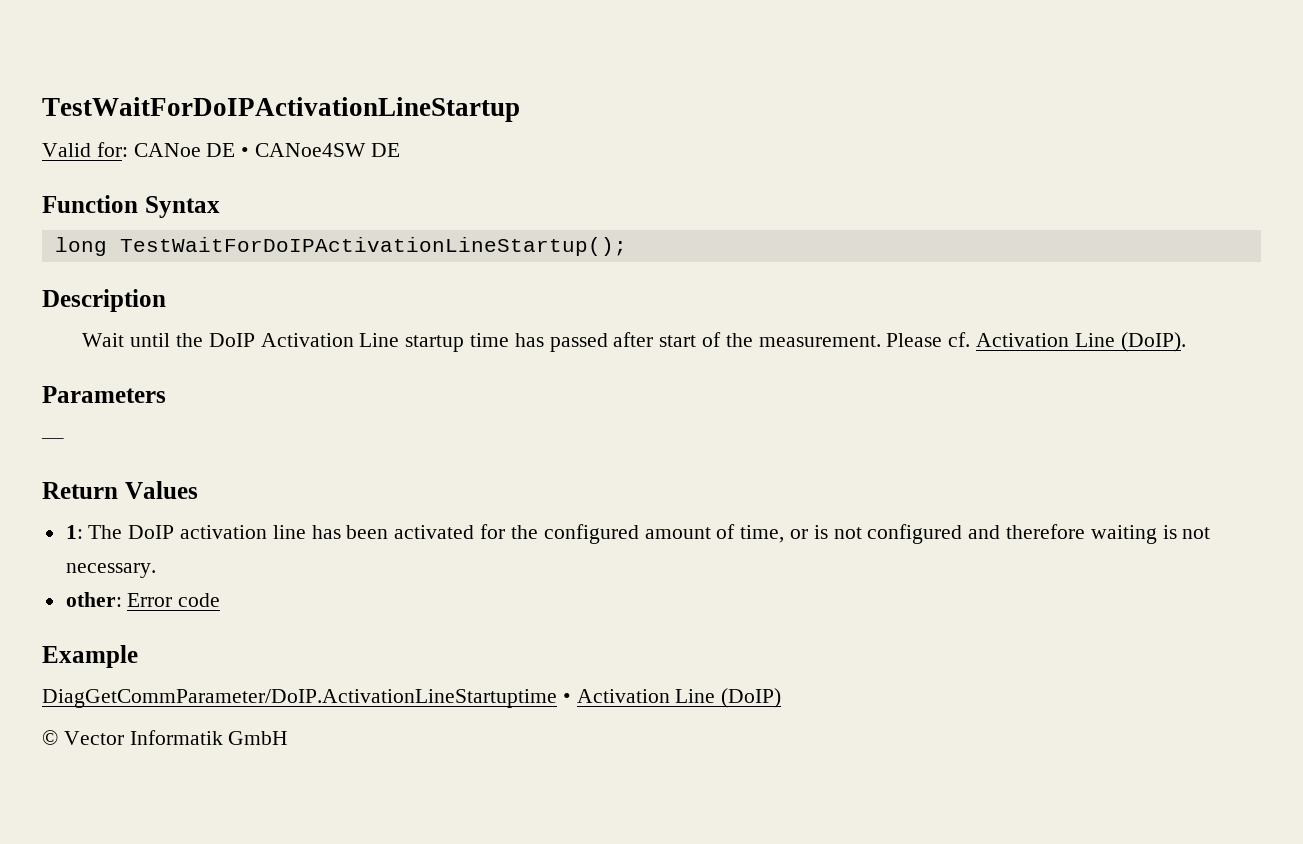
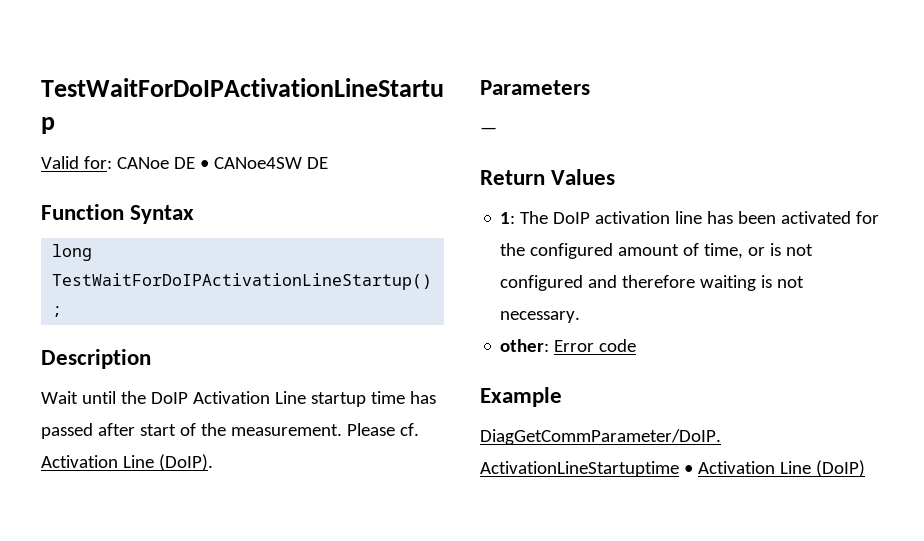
- © Vector Informatik GmbH

